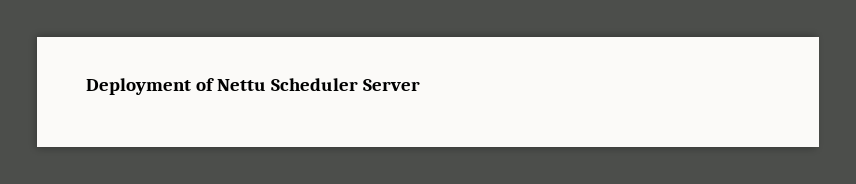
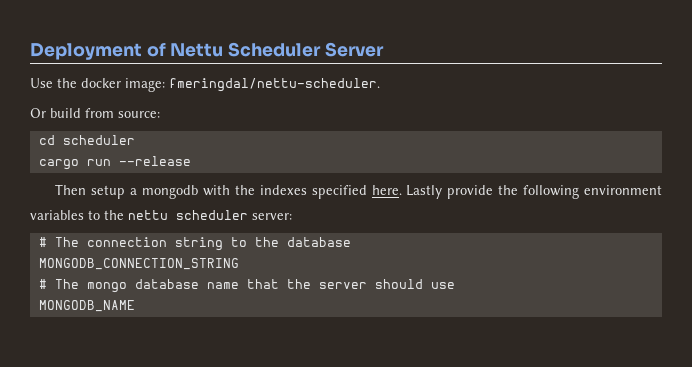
+ Use the docker image: fmeringdal/nettu-scheduler.
+ Or build from source:
+ cd scheduler
+ cargo run --release
+ Then setup a mongodb with the indexes specified here. Lastly provide the following environment variables to the nettu scheduler server:
+ # The connection string to the database
+ MONGODB_CONNECTION_STRING
+ # The mongo database name that the server should use
+ MONGODB_NAME

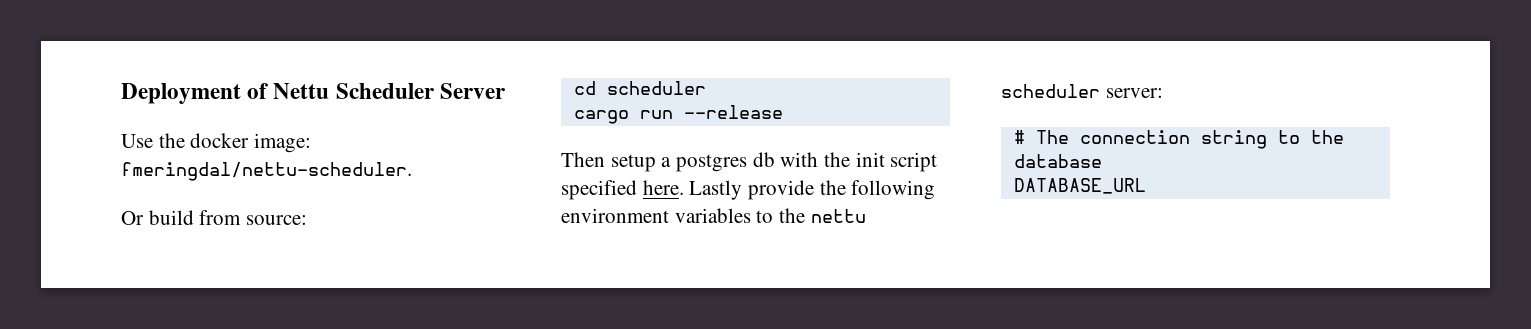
- Then setup a mongodb with the indexes specified here.
+ Then setup a postgres db with the init script specified here.
- MONGODB_CONNECTION_STRING
- # The mongo database name that the server should use
- MONGODB_NAME
+ DATABASE_URL

